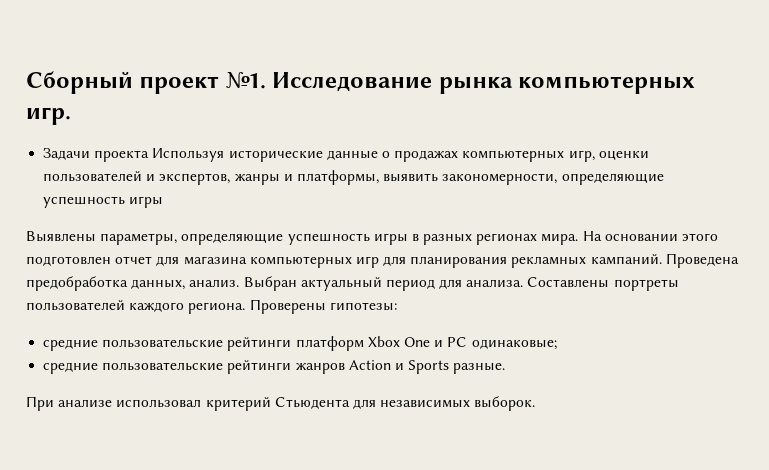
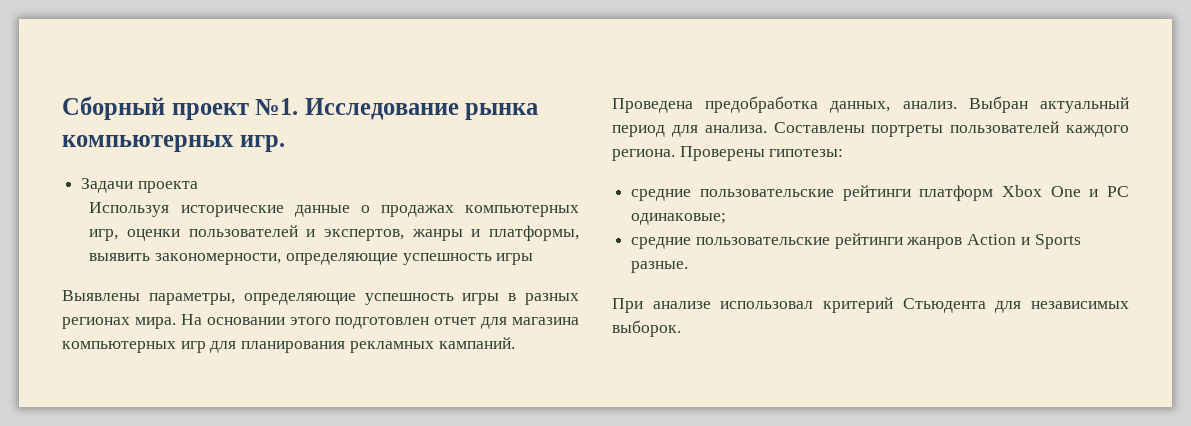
- Задачи проекта Используя исторические данные о продажах компьютерных игр, оценки пользователей и экспертов, жанры и платформы, выявить закономерности, определяющие успешность игры
+ Задачи проекта
+ Используя исторические данные о продажах компьютерных игр, оценки пользователей и экспертов, жанры и платформы, выявить закономерности, определяющие успешность игры

